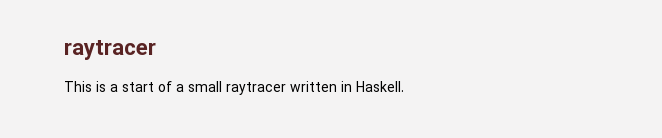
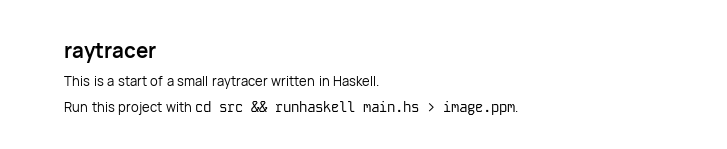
+ Run this project with cd src && runhaskell main.hs > image.ppm.

